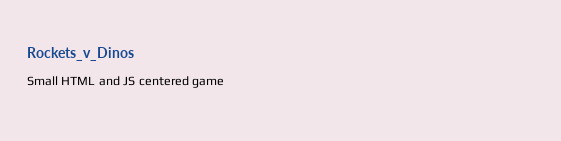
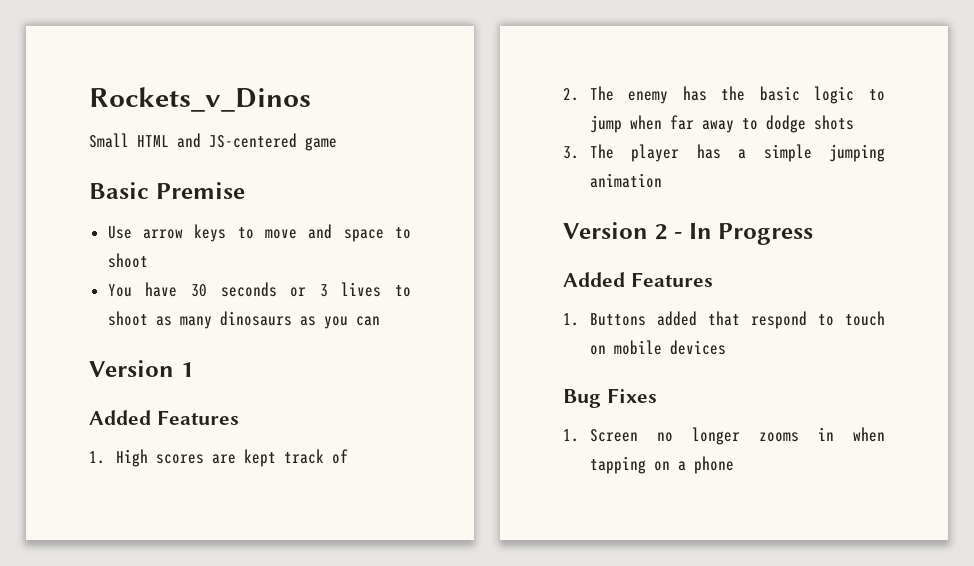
- Small HTML and JS centered game
+ Small HTML and JS-centered game
+ Basic Premise
+ Use arrow keys to move and space to shoot
+ You have 30 seconds or 3 lives to shoot as many dinosaurs as you can
+ Version 1
+ Added Features
+ 1. High scores are kept track of
+ 2. The enemy has the basic logic to jump when far away to dodge shots
+ 3. The player has a simple jumping animation
+ Version 2 - In Progress
+ Added Features
+ 1. Buttons added that respond to touch on mobile devices
+ Bug Fixes
+ 1. Screen no longer zooms in when tapping on a phone

